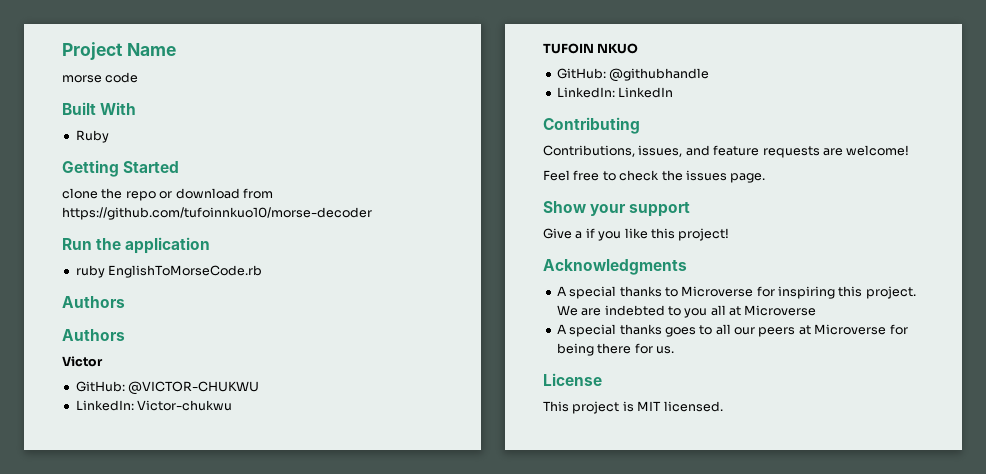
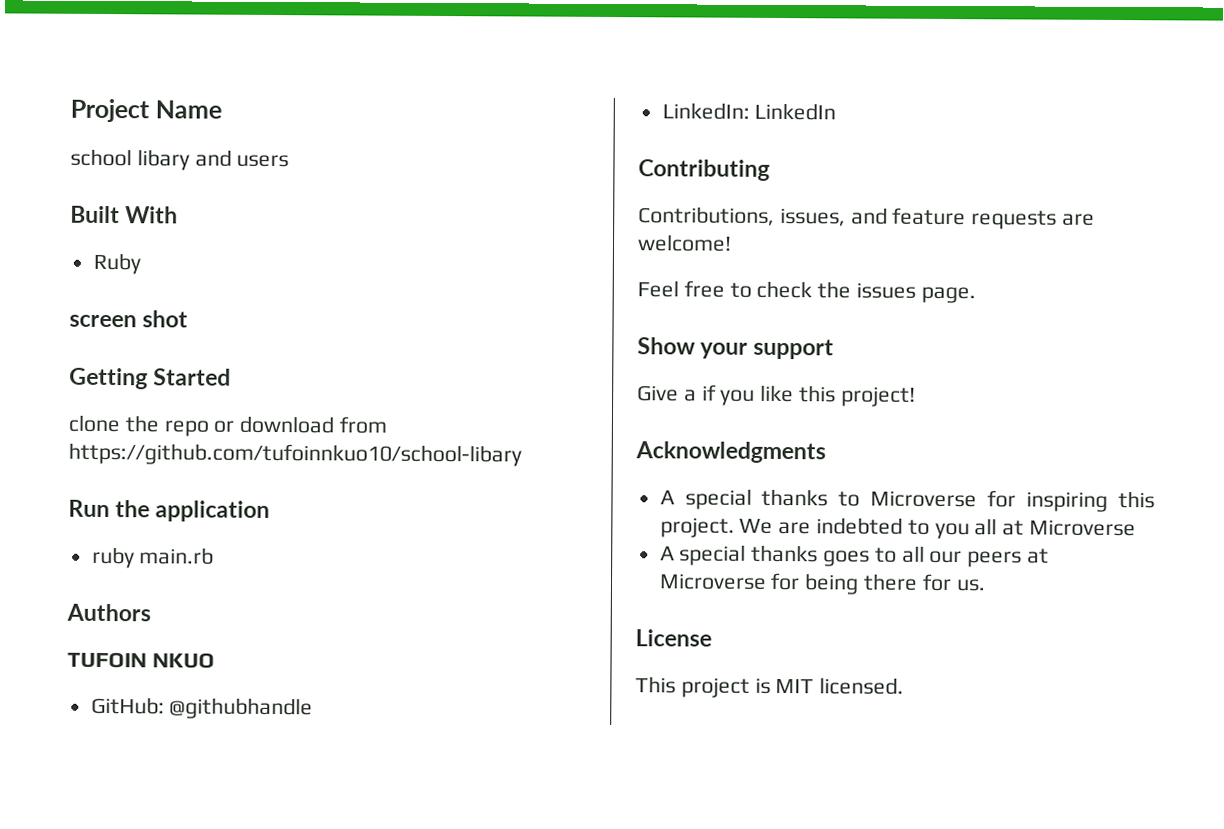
- morse code
+ school libary and users
+ screen shot
- clone the repo or download from https://github.com/tufoinnkuo10/morse-decoder
+ clone the repo or download from https://github.com/tufoinnkuo10/school-libary
- ruby EnglishToMorseCode.rb
+ ruby main.rb
  Authors
- Authors
- Victor
- GitHub: @VICTOR-CHUKWU
- LinkedIn: Victor-chukwu

